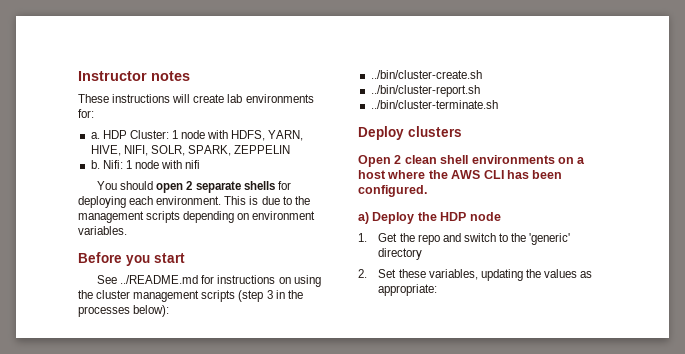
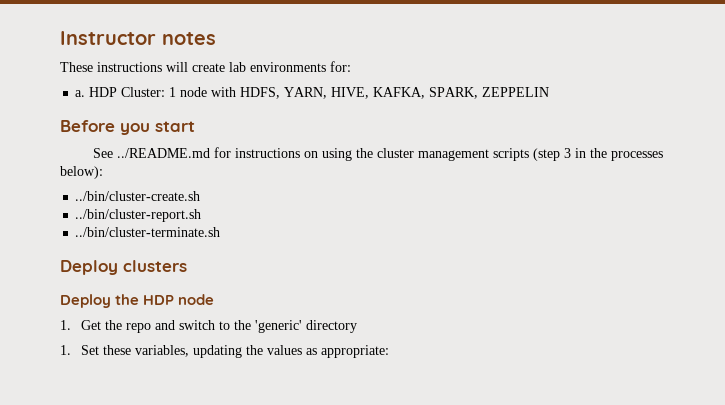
- HDP Cluster: 1 node with HDFS, YARN, HIVE, NIFI, SOLR, SPARK, ZEPPELIN
+ HDP Cluster: 1 node with HDFS, YARN, HIVE, KAFKA, SPARK, ZEPPELIN
- b. Nifi: 1 node with nifi
- You should open 2 separate shells for deploying each environment. This is due to the management scripts depending on environment variables.
- Open 2 clean shell environments on a host where the AWS CLI has been configured.
- a) Deploy the HDP node
+ Deploy the HDP node
- 2. Set these variables, updating the values as appropriate:
+ 1. Set these variables, updating the values as appropriate:

